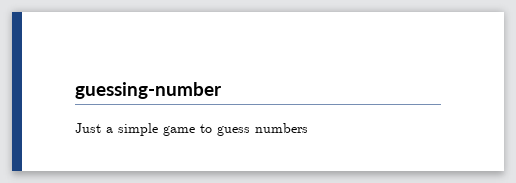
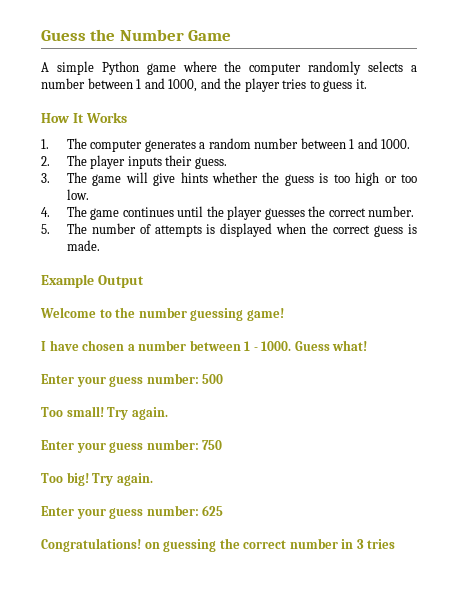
- guessing-number
- Just a simple game to guess numbers
+ Guess the Number Game
+ A simple Python game where the computer randomly selects a number between 1 and 1000, and the player tries to guess it.
+ How It Works
+ 1. The computer generates a random number between 1 and 1000.
+ 2. The player inputs their guess.
+ 3. The game will give hints whether the guess is too high or too low.
+ 4. The game continues until the player guesses the correct number.
+ 5. The number of attempts is displayed when the correct guess is made.
+ Example Output
+ Welcome to the number guessing game!
+ I have chosen a number between 1 - 1000. Guess what!
+ Enter your guess number: 500
+ Too small! Try again.
+ Enter your guess number: 750
+ Too big! Try again.
+ Enter your guess number: 625
+ Congratulations! on guessing the correct number in 3 tries

